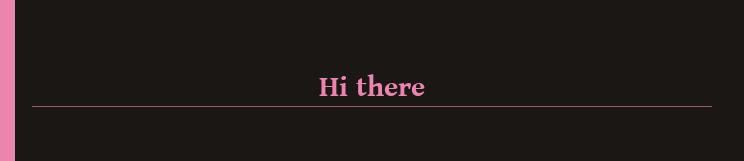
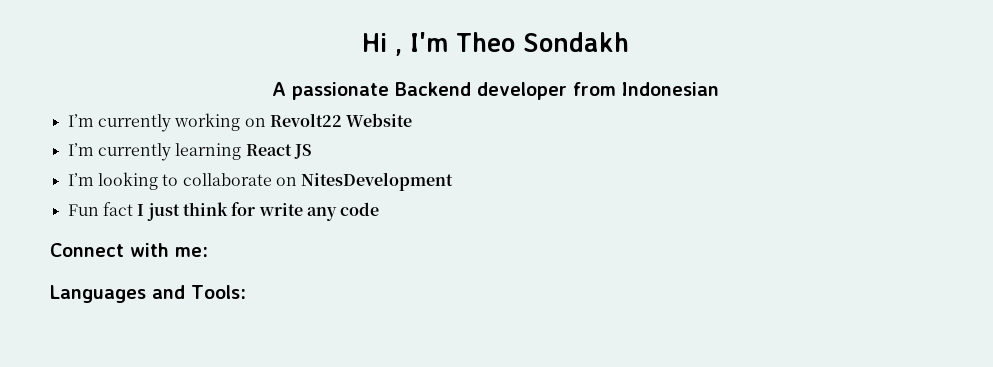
- Hi there
+ Hi , I'm Theo Sondakh
+ A passionate Backend developer from Indonesian
+ I’m currently working on Revolt22 Website
+ I’m currently learning React JS
+ I’m looking to collaborate on NitesDevelopment
+ Fun fact I just think for write any code
+ Connect with me:
+ Languages and Tools:

